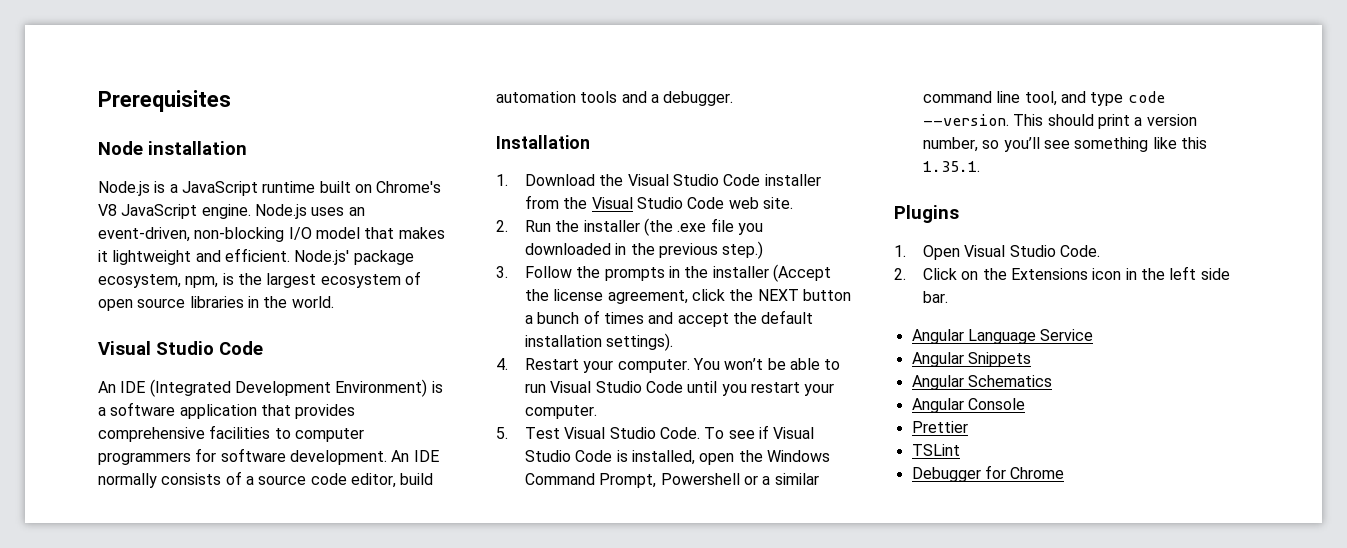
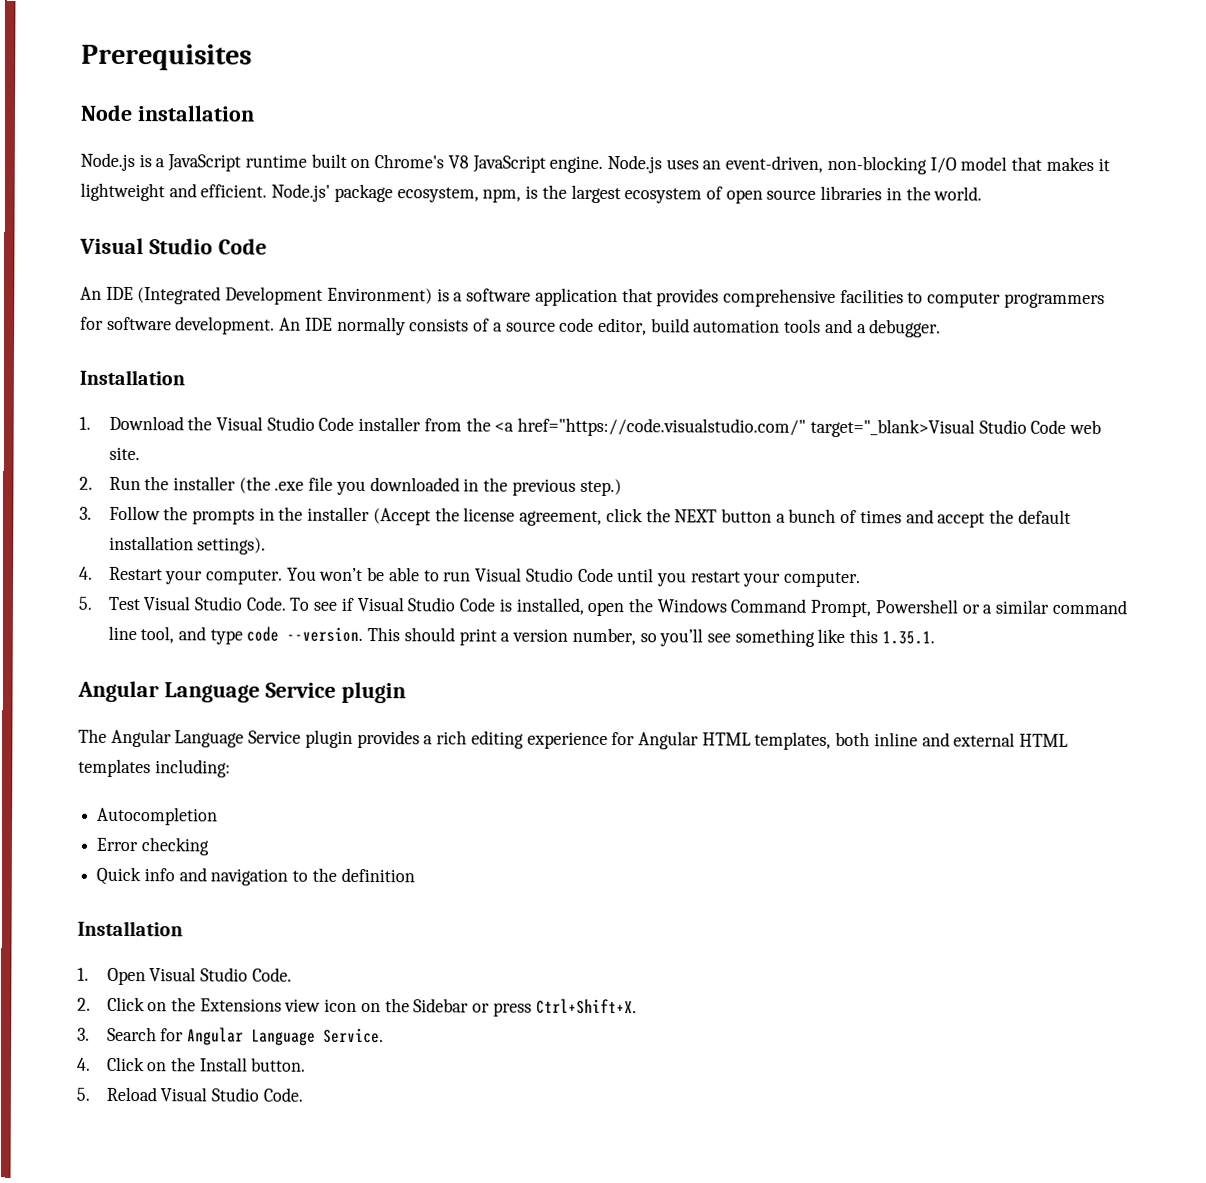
- 1. Download the Visual Studio Code installer from the Visual Studio Code web site.
+ 1. Download the Visual Studio Code installer from the <a href="https://code.visualstudio.com/" target="_blank>Visual Studio Code web site.
  This should print a version number, so you’ll see something like this 1.35.1.
- Plugins
+ Angular Language Service plugin
+ The Angular Language Service plugin provides a rich editing experience for Angular HTML templates, both inline and external HTML templates including:
+ Autocompletion
+ Error checking
+ Quick info and navigation to the definition
+ Installation
- 2. Click on the Extensions icon in the left side bar.
- Angular Language Service
- Angular Snippets
- Angular Schematics
- Angular Console
- Prettier
- TSLint
- Debugger for Chrome
+ 2. Click on the Extensions view icon on the Sidebar or press Ctrl+Shift+X.
+ 3. Search for Angular Language Service.
+ 4. Click on the Install button.
+ 5. Reload Visual Studio Code.

